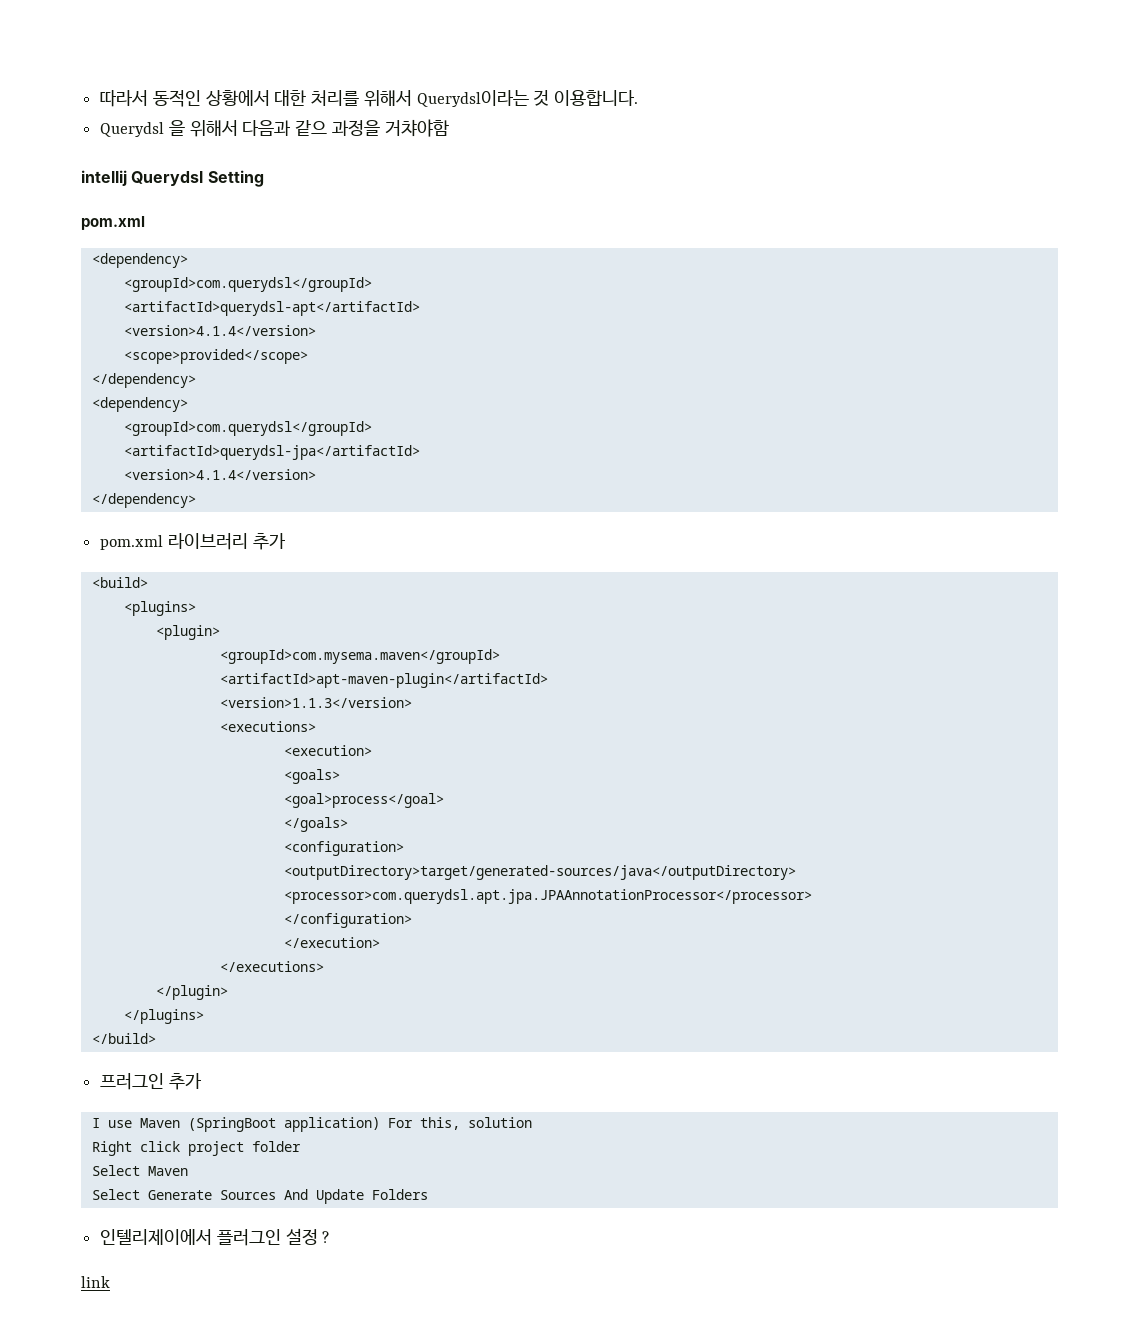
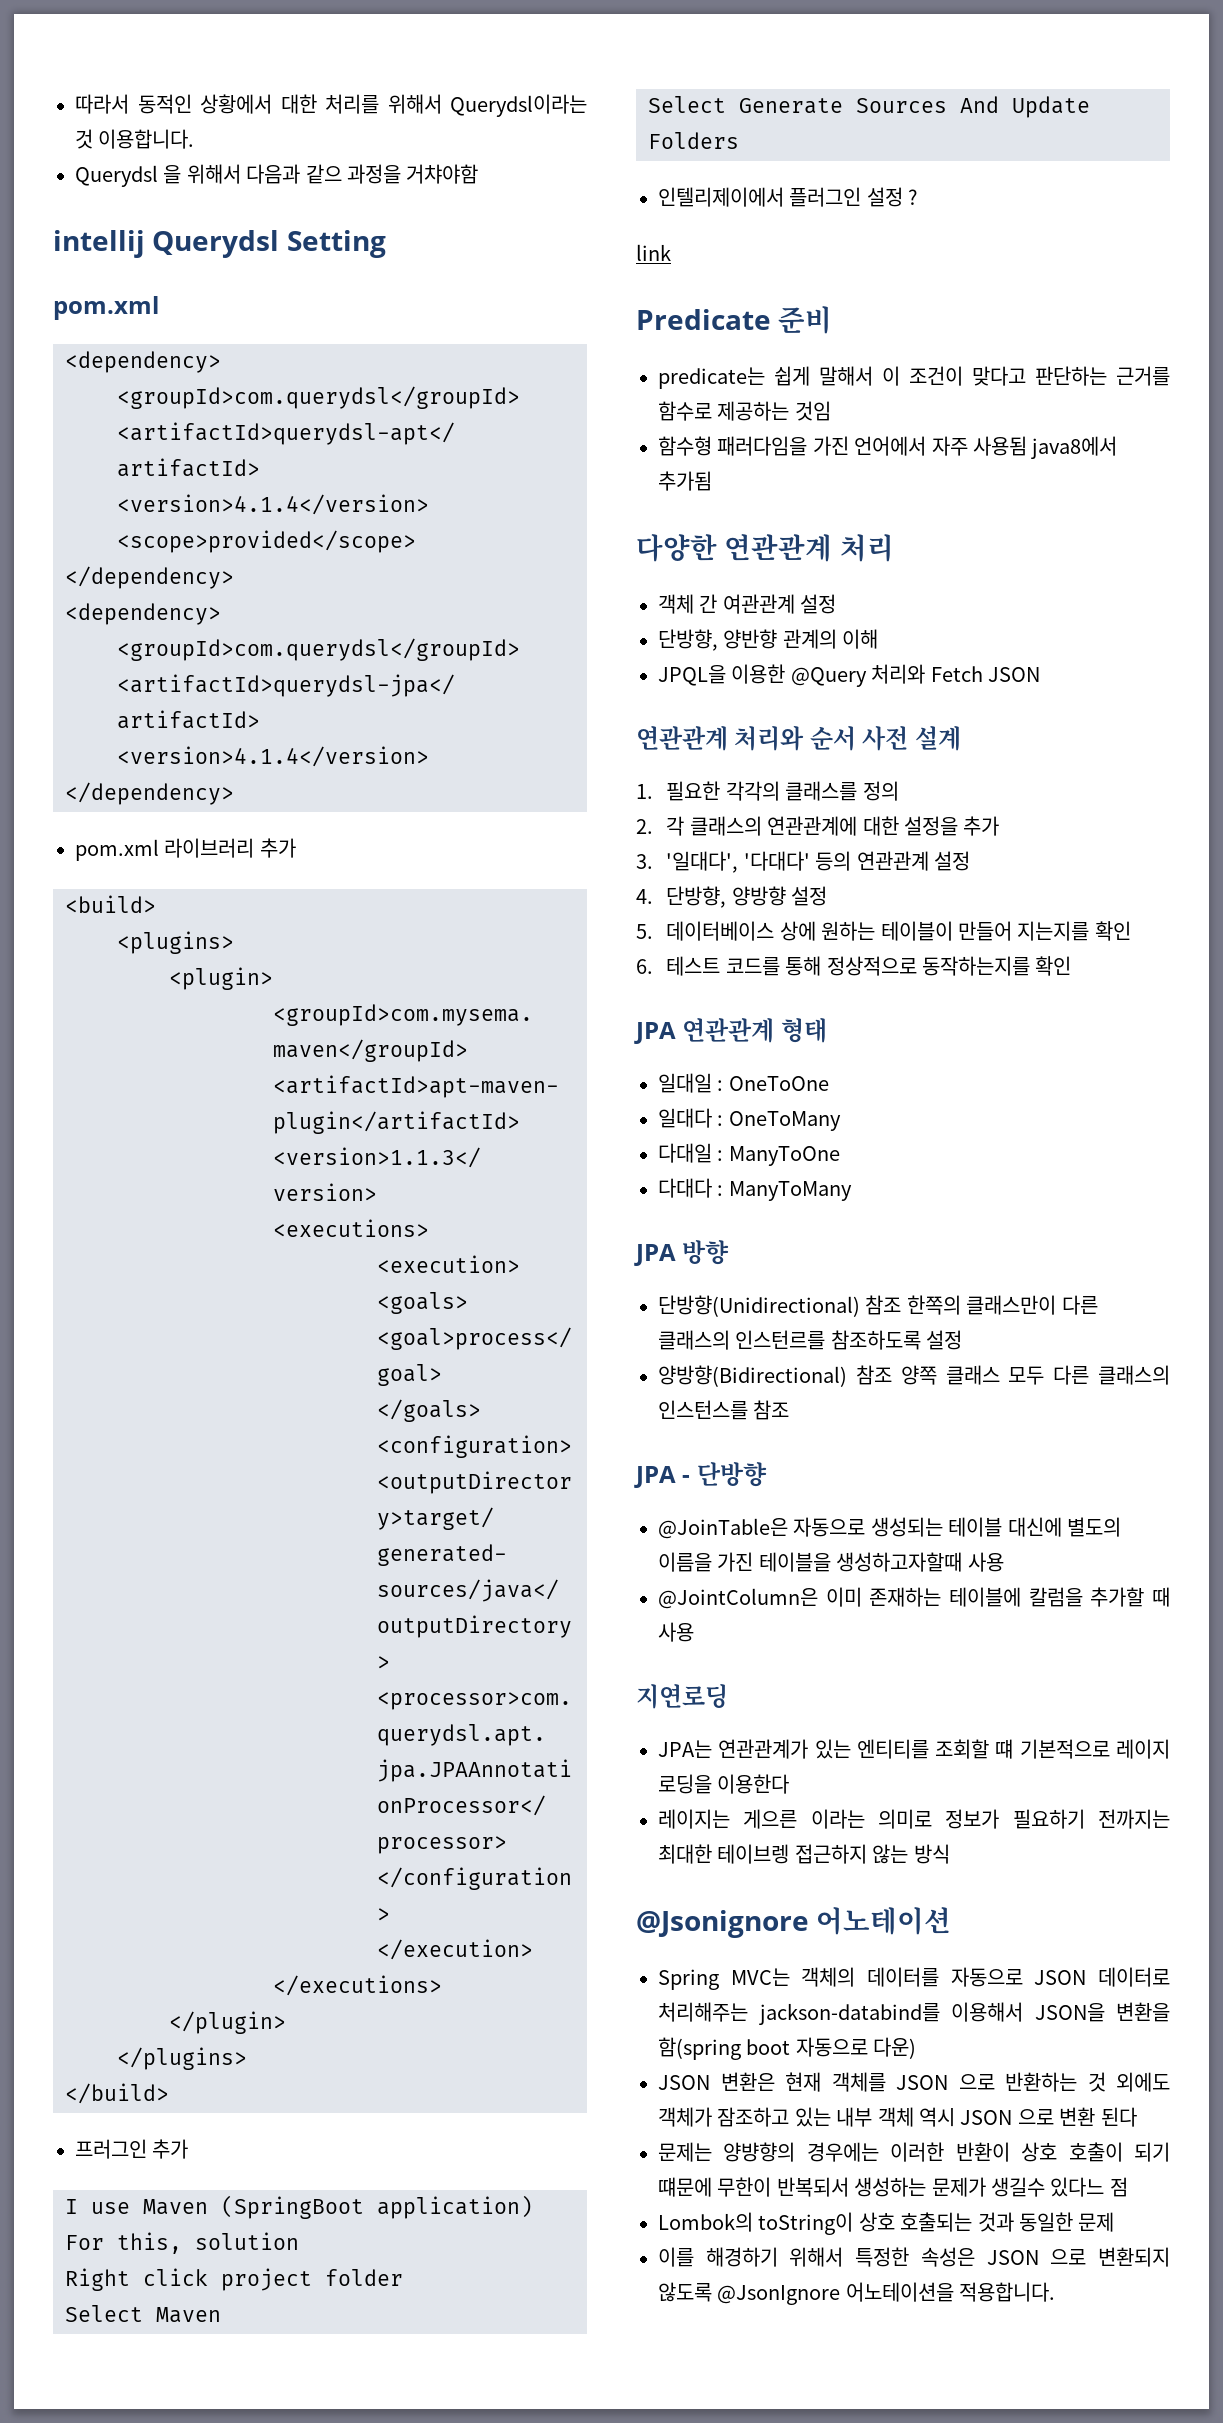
+ Predicate 준비
+ predicate는 쉽게 말해서 이 조건이 맞다고 판단하는 근거를 함수로 제공하는 것임
+ 함수형 패러다임을 가진 언어에서 자주 사용됨 java8에서 추가됨
+ 다양한 연관관계 처리
+ 객체 간 여관관계 설정
+ 단방향, 양반향 관계의 이해
+ JPQL을 이용한 @Query 처리와 Fetch JSON
+ 연관관계 처리와 순서 사전 설계
+ 1. 필요한 각각의 클래스를 정의
+ 2. 각 클래스의 연관관계에 대한 설정을 추가
+ 3. '일대다', '다대다' 등의 연관관계 설정
+ 4. 단방향, 양방향 설정
+ 5. 데이터베이스 상에 원하는 테이블이 만들어 지는지를 확인
+ 6. 테스트 코드를 통해 정상적으로 동작하는지를 확인
+ JPA 연관관계 형태
+ 일대일 : OneToOne
+ 일대다 : OneToMany
+ 다대일 : ManyToOne
+ 다대다 : ManyToMany
+ JPA 방향
+ 단방향(Unidirectional) 참조 한쪽의 클래스만이 다른 클래스의 인스턴르를 참조하도록 설정
+ 양방향(Bidirectional) 참조 양쪽 클래스 모두 다른 클래스의 인스턴스를 참조
+ JPA - 단방향
+ @JoinTable은 자동으로 생성되는 테이블 대신에 별도의 이름을 가진 테이블을 생성하고자할때 사용
+ @JointColumn은 이미 존재하는 테이블에 칼럼을 추가할 때 사용
+ 지연로딩
+ JPA는 연관관계가 있는 엔티티를 조회할 떄 기본적으로 레이지 로딩을 이용한다
+ 레이지는 게으른 이라는 의미로 정보가 필요하기 전까지는 최대한 테이브렝 접근하지 않는 방식
+ @Jsonignore 어노테이션
+ Spring MVC는 객체의 데이터를 자동으로 JSON 데이터로 처리해주는 jackson-databind를 이용해서 JSON을 변환을 함(spring boot 자동으로 다운)
+ JSON 변환은 현재 객체를 JSON 으로 반환하는 것 외에도 객체가 잠조하고 있는 내부 객체 역시 JSON 으로 변환 된다
+ 문제는 양뱡향의 경우에는 이러한 반환이 상호 호출이 되기 떄문에 무한이 반복되서 생성하는 문제가 생길수 있다느 점
+ Lombok의 toString이 상호 호출되는 것과 동일한 문제
+ 이를 해경하기 위해서 특정한 속성은 JSON 으로 변환되지 않도록 @JsonIgnore 어노테이션을 적용합니다.

